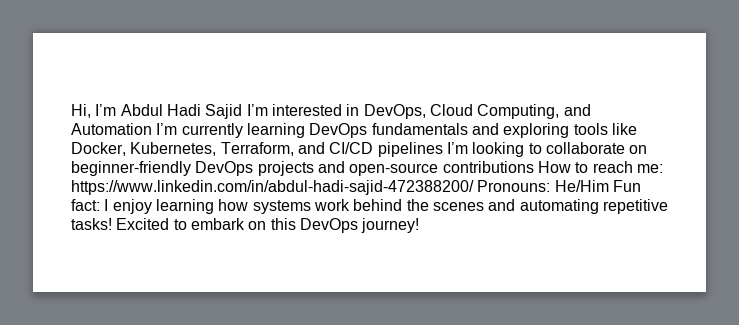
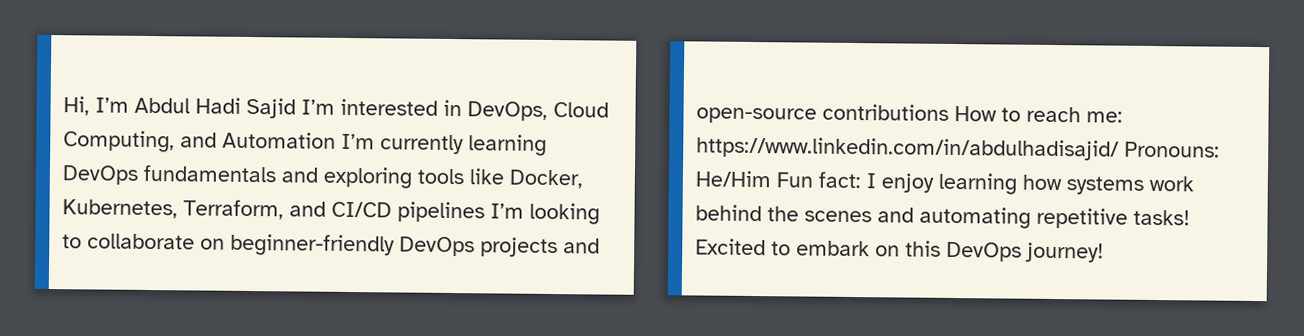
- Hi, I’m Abdul Hadi Sajid I’m interested in DevOps, Cloud Computing, and Automation I’m currently learning DevOps fundamentals and exploring tools like Docker, Kubernetes, Terraform, and CI/CD pipelines I’m looking to collaborate on beginner-friendly DevOps projects and open-source contributions How to reach me: https://www.linkedin.com/in/abdul-hadi-sajid-472388200/ Pronouns: He/Him Fun fact: I enjoy learning how systems work behind the scenes and automating repetitive tasks!
+ Hi, I’m Abdul Hadi Sajid I’m interested in DevOps, Cloud Computing, and Automation I’m currently learning DevOps fundamentals and exploring tools like Docker, Kubernetes, Terraform, and CI/CD pipelines I’m looking to collaborate on beginner-friendly DevOps projects and open-source contributions How to reach me: https://www.linkedin.com/in/abdulhadisajid/ Pronouns: He/Him Fun fact: I enjoy learning how systems work behind the scenes and automating repetitive tasks!

